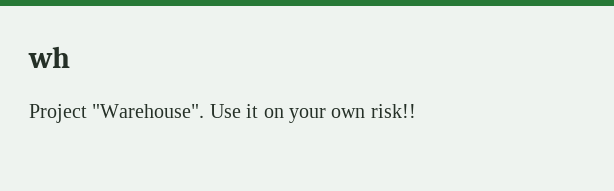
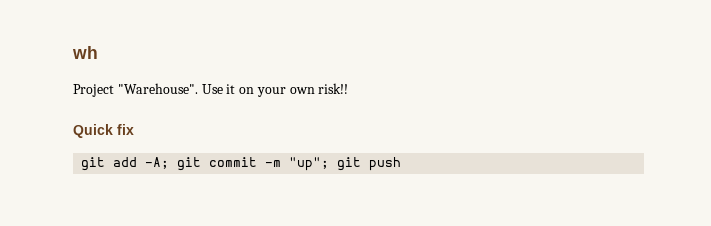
+ Quick fix
+ git add -A; git commit -m "up"; git push

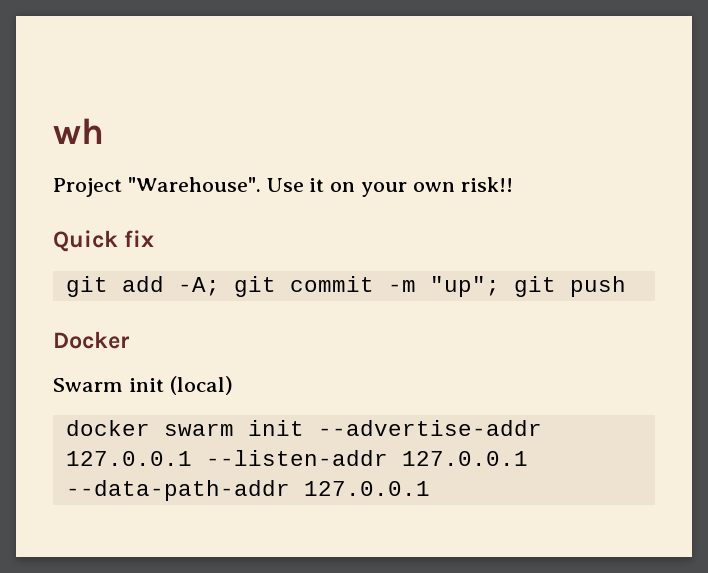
+ Docker
+ Swarm init (local)
+ docker swarm init --advertise-addr 127.0.0.1 --listen-addr 127.0.0.1 --data-path-addr 127.0.0.1

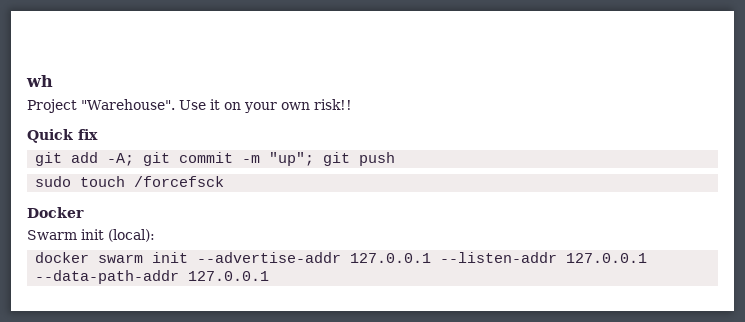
+ sudo touch /forcefsck
- Swarm init (local)
+ Swarm init (local):

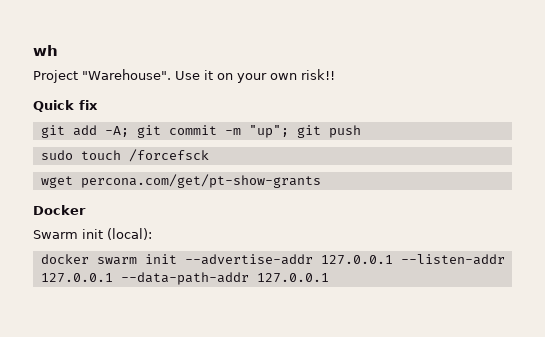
+ wget percona.com/get/pt-show-grants

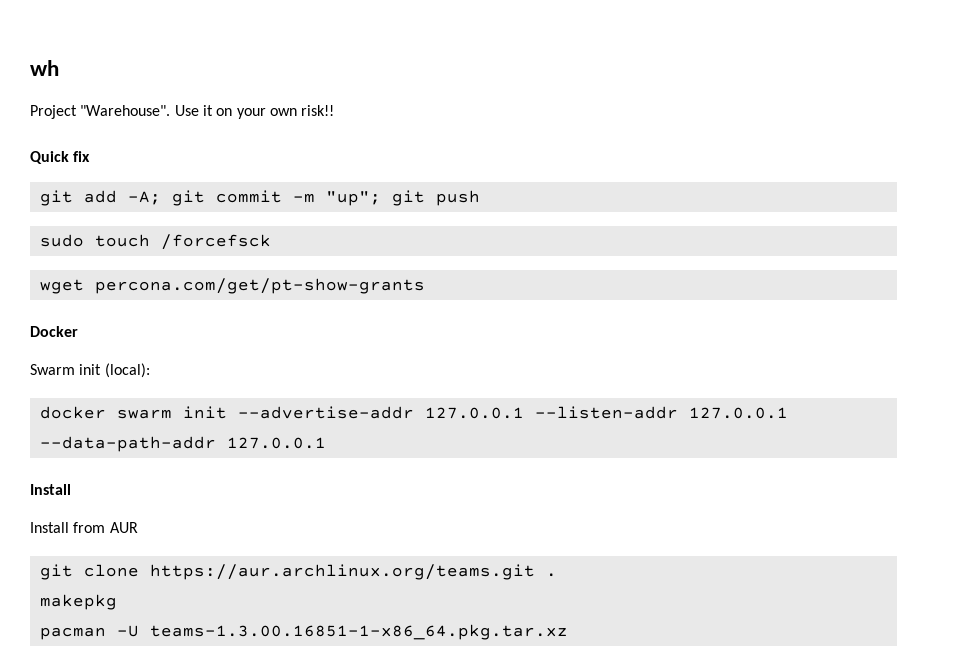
  docker swarm init --advertise-addr 127.0.0.1 --listen-addr 127.0.0.1 --data-path-addr 127.0.0.1
+ Install
+ Install from AUR
+ git clone https://aur.archlinux.org/teams.git .
+ makepkg
+ pacman -U teams-1.3.00.16851-1-x86_64.pkg.tar.xz

